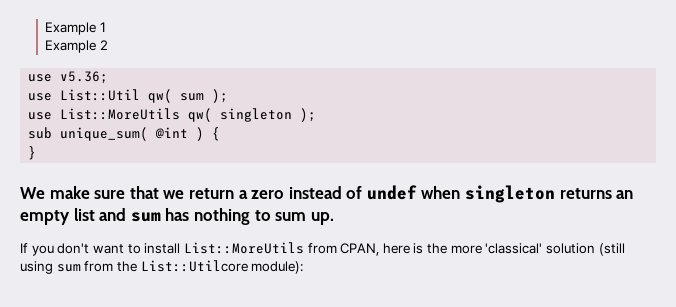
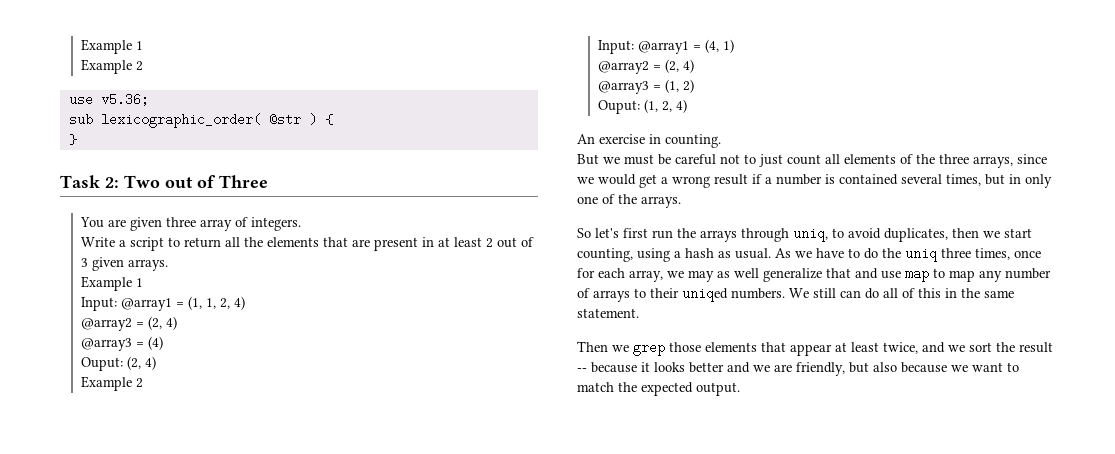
- use List::Util qw( sum );
- use List::MoreUtils qw( singleton );
- sub unique_sum( @int ) {
+ sub lexicographic_order( @str ) {
- We make sure that we return a zero instead of undef when singleton returns an empty list and sum has nothing to sum up.
- If you don't want to install List::MoreUtils from CPAN, here is the more 'classical' solution (still using sum from the List::Utilcore module):
+ Task 2: Two out of Three
+ You are given three array of integers.
+ Write a script to return all the elements that are present in at least 2 out of 3 given arrays.
+ Example 1
+ Input: @array1 = (1, 1, 2, 4)
+ @array2 = (2, 4)
+ @array3 = (4)
+ Ouput: (2, 4)
+ Example 2
+ Input: @array1 = (4, 1)
+ @array2 = (2, 4)
+ @array3 = (1, 2)
+ Ouput: (1, 2, 4)
+ An exercise in counting.
+ But we must be careful not to just count all elements of the three arrays, since we would get a wrong result if a number is contained several times, but in only one of the arrays.
+ So let's first run the arrays through uniq, to avoid duplicates, then we start counting, using a hash as usual. As we have to do the uniq three times, once for each array, we may as well generalize that and use map to map any number of arrays to their uniqed numbers. We still can do all of this in the same statement.
+ Then we grep those elements that appear at least twice, and we sort the result -- because it looks better and we are friendly, but also because we want to match the expected output.

